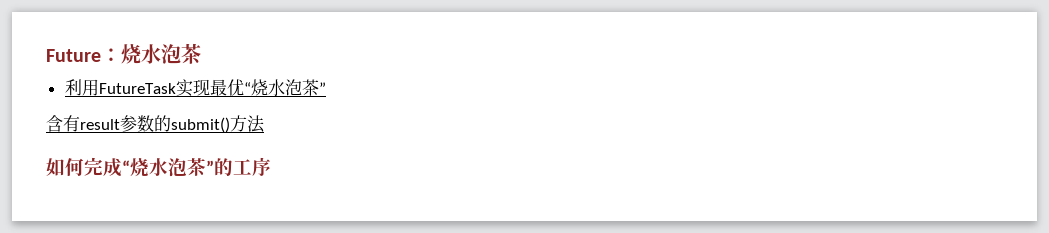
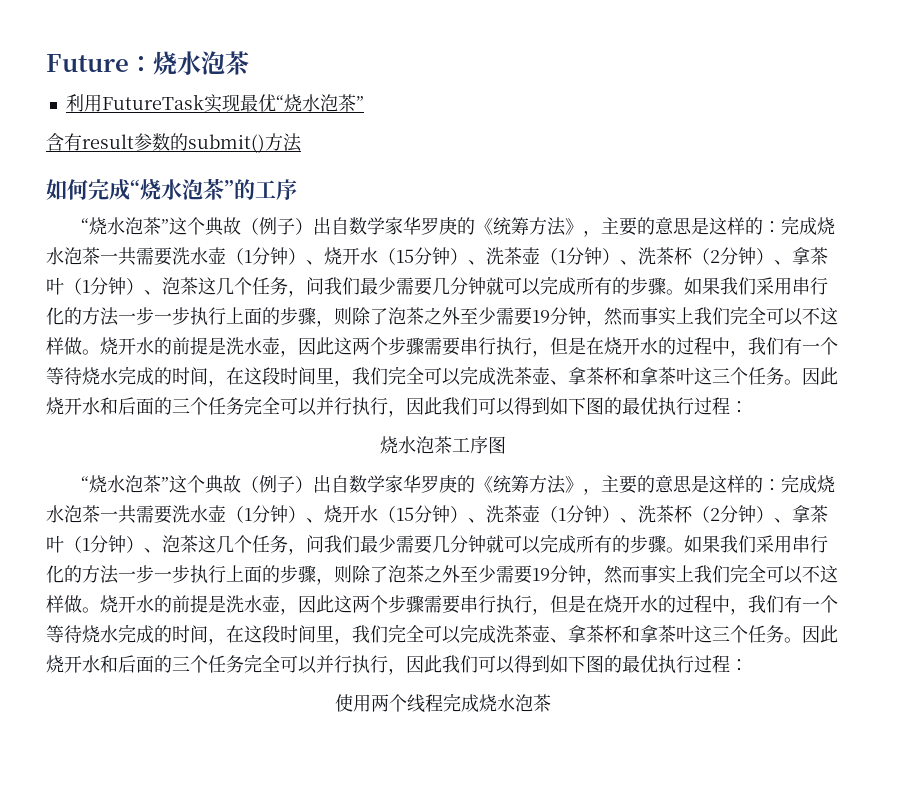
  如何完成“烧水泡茶”的工序
+ “烧水泡茶”这个典故（例子）出自数学家华罗庚的《统筹方法》，主要的意思是这样的：完成烧水泡茶一共需要洗水壶（1分钟）、烧开水（15分钟）、洗茶壶（1分钟）、洗茶杯（2分钟）、拿茶叶（1分钟）、泡茶这几个任务，问我们最少需要几分钟就可以完成所有的步骤。如果我们采用串行化的方法一步一步执行上面的步骤，则除了泡茶之外至少需要19分钟，然而事实上我们完全可以不这样做。烧开水的前提是洗水壶，因此这两个步骤需要串行执行，但是在烧开水的过程中，我们有一个等待烧水完成的时间，在这段时间里，我们完全可以完成洗茶壶、拿茶杯和拿茶叶这三个任务。因此烧开水和后面的三个任务完全可以并行执行，因此我们可以得到如下图的最优执行过程：
+ 烧水泡茶工序图
+ “烧水泡茶”这个典故（例子）出自数学家华罗庚的《统筹方法》，主要的意思是这样的：完成烧水泡茶一共需要洗水壶（1分钟）、烧开水（15分钟）、洗茶壶（1分钟）、洗茶杯（2分钟）、拿茶叶（1分钟）、泡茶这几个任务，问我们最少需要几分钟就可以完成所有的步骤。如果我们采用串行化的方法一步一步执行上面的步骤，则除了泡茶之外至少需要19分钟，然而事实上我们完全可以不这样做。烧开水的前提是洗水壶，因此这两个步骤需要串行执行，但是在烧开水的过程中，我们有一个等待烧水完成的时间，在这段时间里，我们完全可以完成洗茶壶、拿茶杯和拿茶叶这三个任务。因此烧开水和后面的三个任务完全可以并行执行，因此我们可以得到如下图的最优执行过程：
+ 使用两个线程完成烧水泡茶

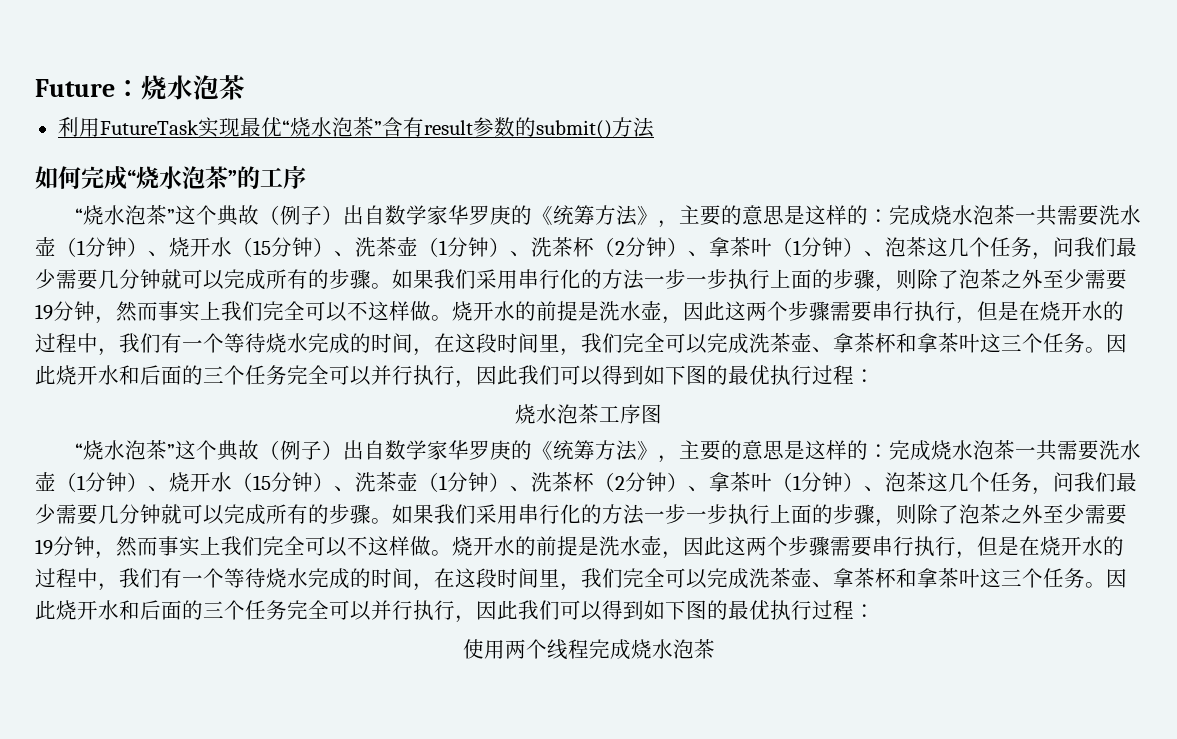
- 利用FutureTask实现最优“烧水泡茶”
- 含有result参数的submit()方法
+ 利用FutureTask实现最优“烧水泡茶”含有result参数的submit()方法

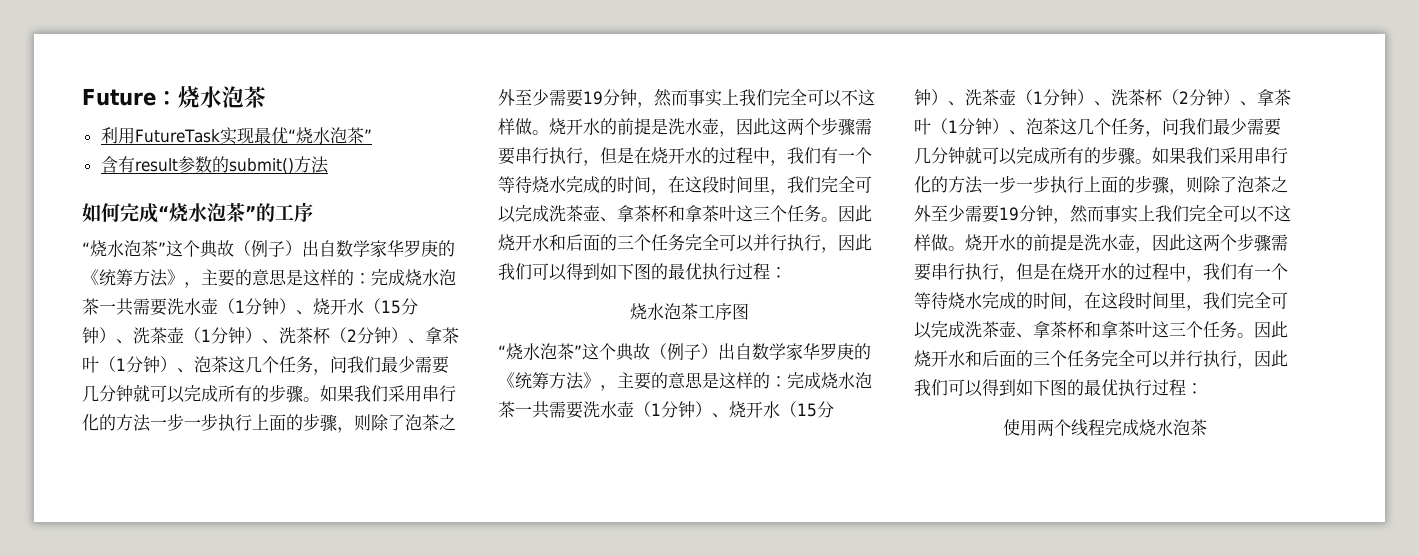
- 利用FutureTask实现最优“烧水泡茶”含有result参数的submit()方法
+ 利用FutureTask实现最优“烧水泡茶”
+ 含有result参数的submit()方法

